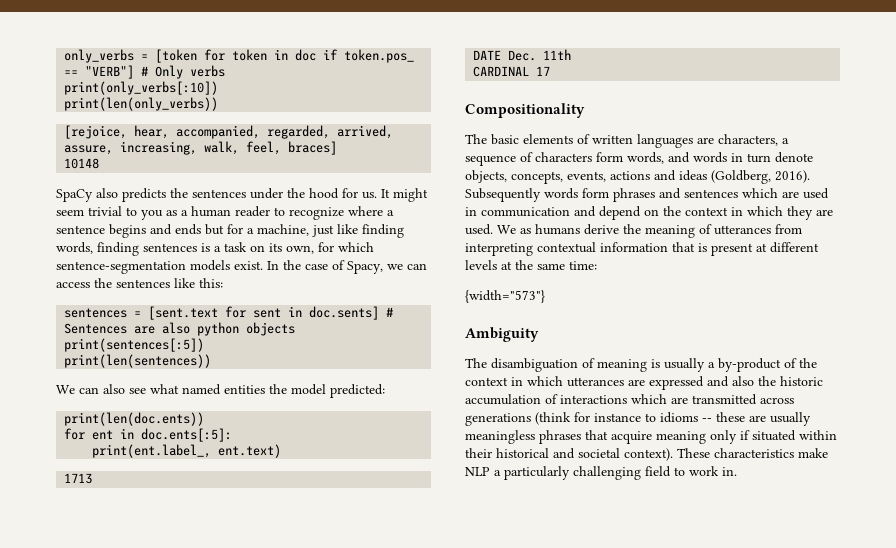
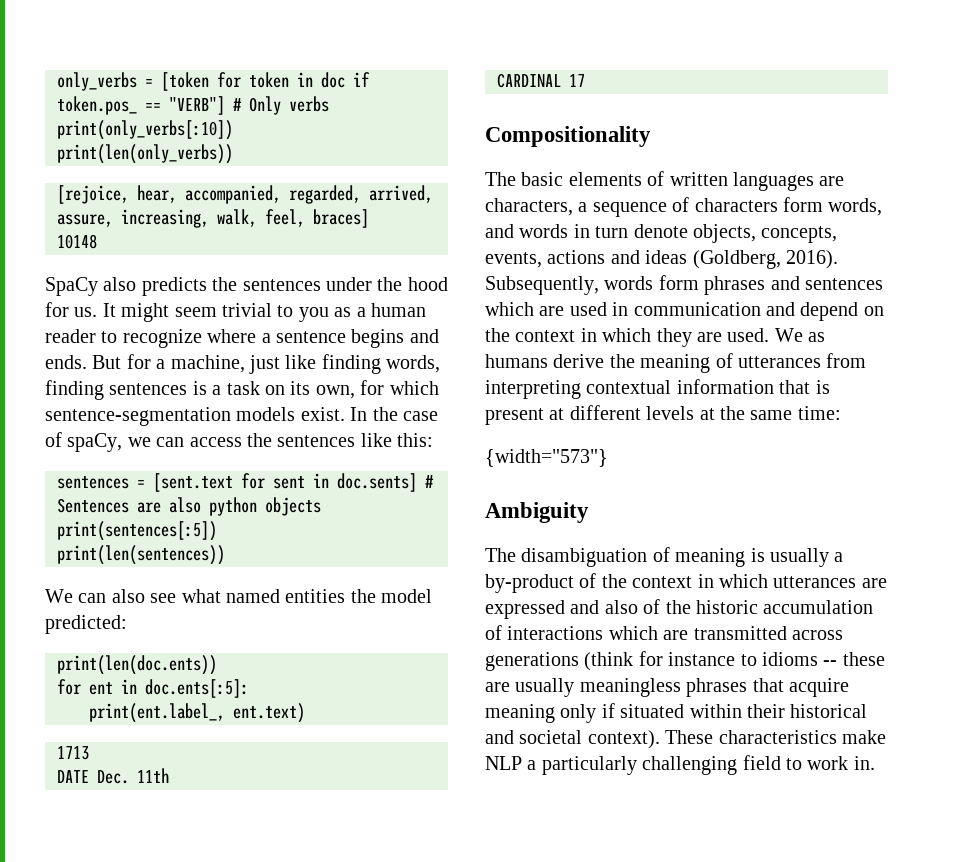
- It might seem trivial to you as a human reader to recognize where a sentence begins and ends but for a machine, just like finding words, finding sentences is a task on its own, for which sentence-segmentation models exist.
+ It might seem trivial to you as a human reader to recognize where a sentence begins and ends. But for a machine, just like finding words, finding sentences is a task on its own, for which sentence-segmentation models exist.
- In the case of Spacy, we can access the sentences like this:
+ In the case of spaCy, we can access the sentences like this:
- Subsequently words form phrases and sentences which are used in communication and depend on the context in which they are used.
+ Subsequently, words form phrases and sentences which are used in communication and depend on the context in which they are used.
- The disambiguation of meaning is usually a by-product of the context in which utterances are expressed and also the historic accumulation of interactions which are transmitted across generations (think for instance to idioms -- these are usually meaningless phrases that acquire meaning only if situated within their historical and societal context).
+ The disambiguation of meaning is usually a by-product of the context in which utterances are expressed and also of the historic accumulation of interactions which are transmitted across generations (think for instance to idioms -- these are usually meaningless phrases that acquire meaning only if situated within their historical and societal context).

